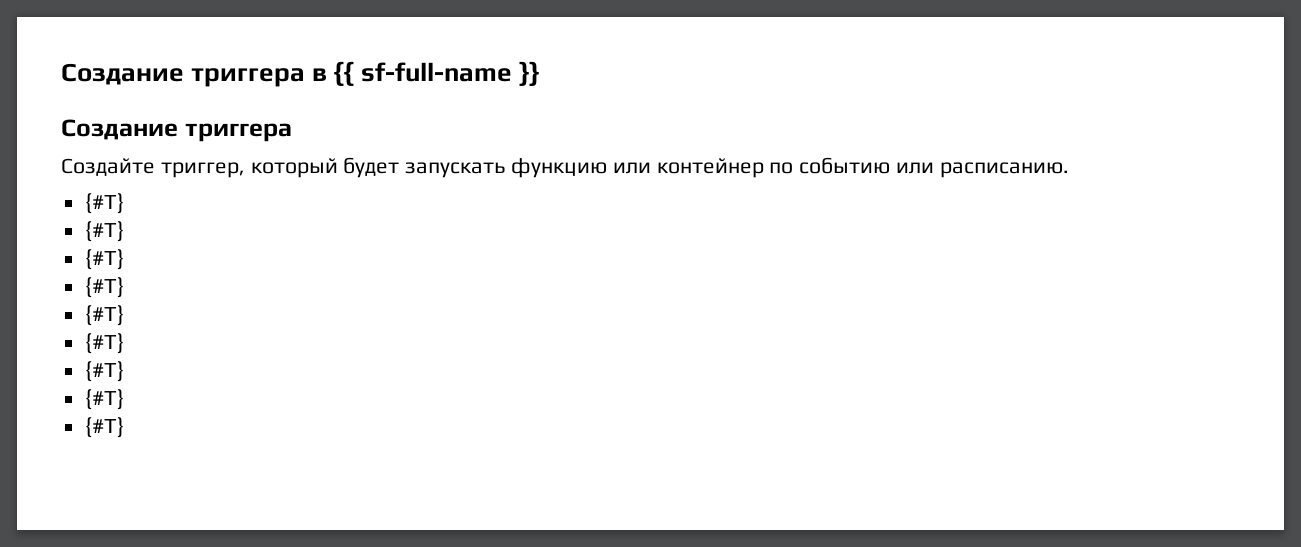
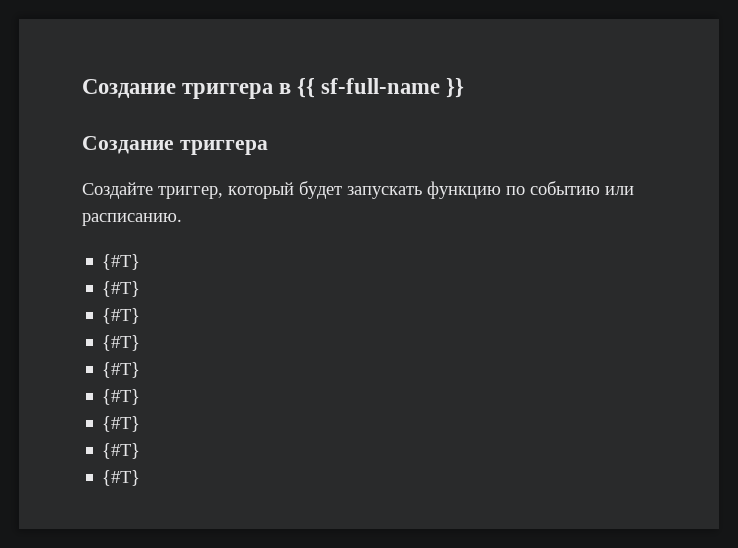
- Создайте триггер, который будет запускать функцию или контейнер по событию или расписанию.
+ Создайте триггер, который будет запускать функцию по событию или расписанию.

